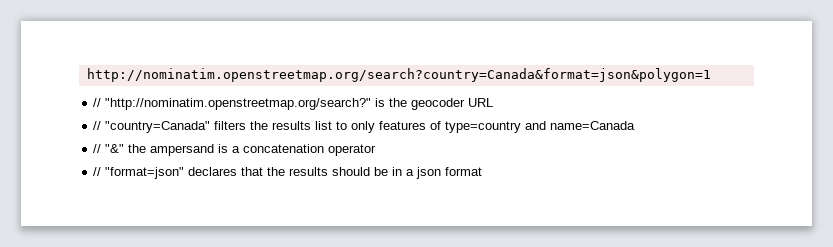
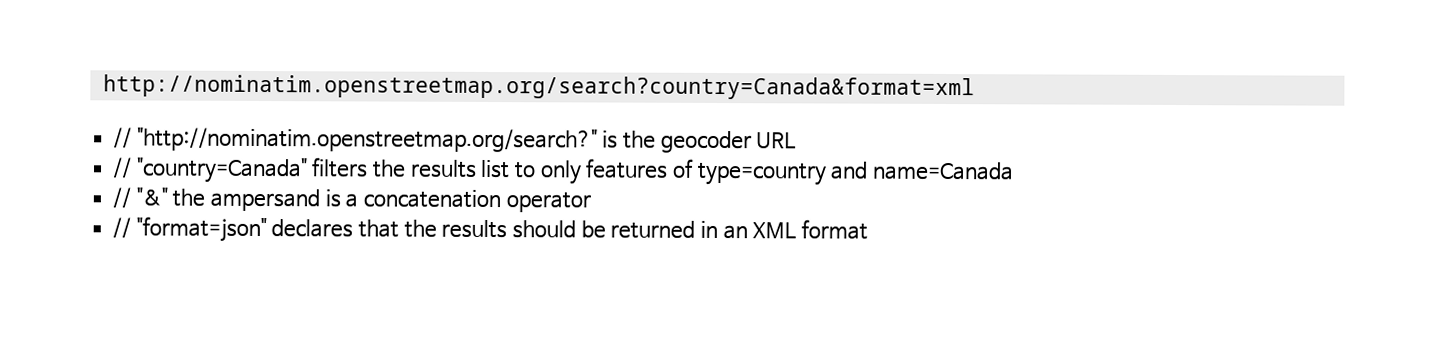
- http://nominatim.openstreetmap.org/search?country=Canada&format=json&polygon=1
+ http://nominatim.openstreetmap.org/search?country=Canada&format=xml
- // "format=json" declares that the results should be in a json format
+ // "format=json" declares that the results should be returned in an XML format

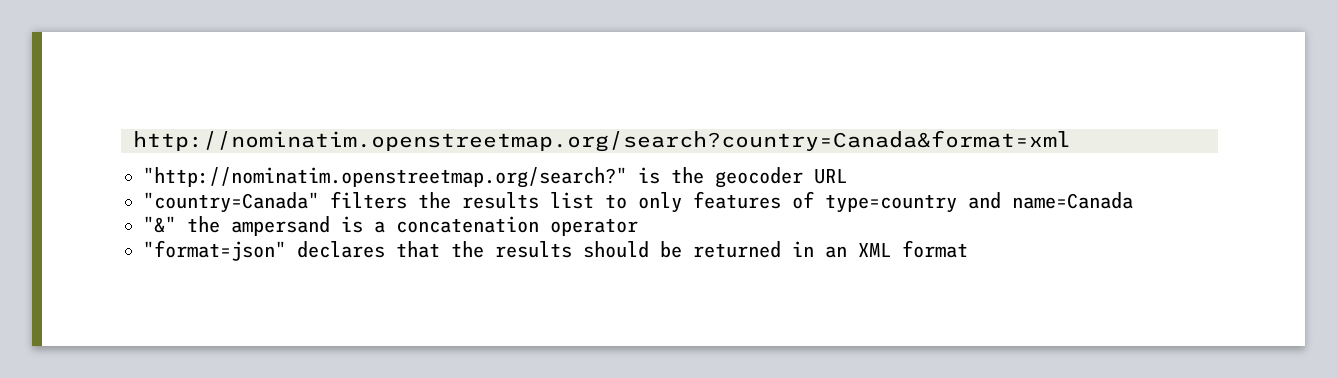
- // "http://nominatim.openstreetmap.org/search?" is the geocoder URL
+ "http://nominatim.openstreetmap.org/search?" is the geocoder URL
- // "country=Canada" filters the results list to only features of type=country and name=Canada
+ "country=Canada" filters the results list to only features of type=country and name=Canada
- // "&" the ampersand is a concatenation operator
+ "&" the ampersand is a concatenation operator
- // "format=json" declares that the results should be returned in an XML format
+ "format=json" declares that the results should be returned in an XML format

